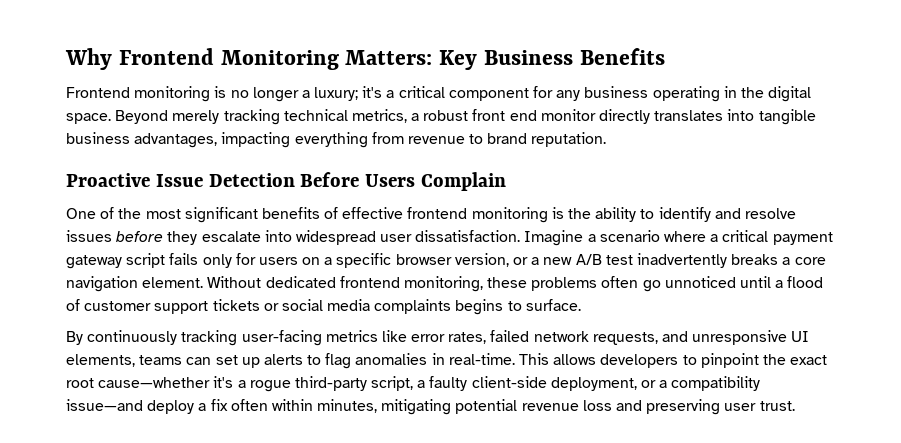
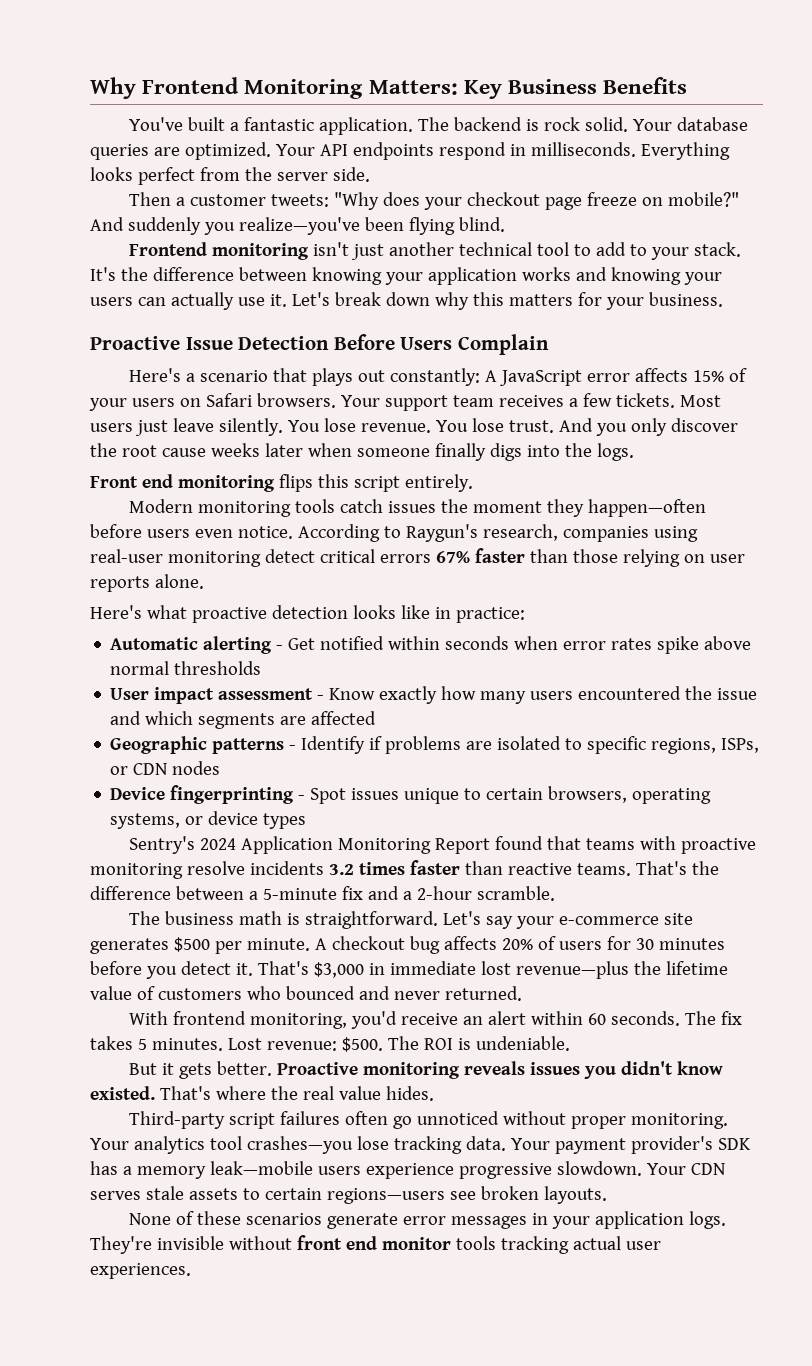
- Frontend monitoring is no longer a luxury; it's a critical component for any business operating in the digital space. Beyond merely tracking technical metrics, a robust front end monitor directly translates into tangible business advantages, impacting everything from revenue to brand reputation.
+ You've built a fantastic application. The backend is rock solid. Your database queries are optimized. Your API endpoints respond in milliseconds. Everything looks perfect from the server side.
+ Then a customer tweets: "Why does your checkout page freeze on mobile?" And suddenly you realize—you've been flying blind.
+ Frontend monitoring isn't just another technical tool to add to your stack. It's the difference between knowing your application works and knowing your users can actually use it. Let's break down why this matters for your business.
- One of the most significant benefits of effective frontend monitoring is the ability to identify and resolve issues before they escalate into widespread user dissatisfaction. Imagine a scenario where a critical payment gateway script fails only for users on a specific browser version, or a new A/B test inadvertently breaks a core navigation element. Without dedicated frontend monitoring, these problems often go unnoticed until a flood of customer support tickets or social media complaints begins to surface.
- By continuously tracking user-facing metrics like error rates, failed network requests, and unresponsive UI elements, teams can set up alerts to flag anomalies in real-time. This allows developers to pinpoint the exact root cause—whether it's a rogue third-party script, a faulty client-side deployment, or a compatibility issue—and deploy a fix often within minutes, mitigating potential revenue loss and preserving user trust.
+ Here's a scenario that plays out constantly: A JavaScript error affects 15% of your users on Safari browsers. Your support team receives a few tickets. Most users just leave silently. You lose revenue. You lose trust. And you only discover the root cause weeks later when someone finally digs into the logs.
+ Front end monitoring flips this script entirely.
+ Modern monitoring tools catch issues the moment they happen—often before users even notice. According to Raygun's research, companies using real-user monitoring detect critical errors 67% faster than those relying on user reports alone.
+ Here's what proactive detection looks like in practice:
+ Automatic alerting - Get notified within seconds when error rates spike above normal thresholds
+ User impact assessment - Know exactly how many users encountered the issue and which segments are affected
+ Geographic patterns - Identify if problems are isolated to specific regions, ISPs, or CDN nodes
+ Device fingerprinting - Spot issues unique to certain browsers, operating systems, or device types
+ Sentry's 2024 Application Monitoring Report found that teams with proactive monitoring resolve incidents 3.2 times faster than reactive teams. That's the difference between a 5-minute fix and a 2-hour scramble.
+ The business math is straightforward. Let's say your e-commerce site generates $500 per minute. A checkout bug affects 20% of users for 30 minutes before you detect it. That's $3,000 in immediate lost revenue—plus the lifetime value of customers who bounced and never returned.
+ With frontend monitoring, you'd receive an alert within 60 seconds. The fix takes 5 minutes. Lost revenue: $500. The ROI is undeniable.
+ But it gets better. Proactive monitoring reveals issues you didn't know existed. That's where the real value hides.
+ Third-party script failures often go unnoticed without proper monitoring. Your analytics tool crashes—you lose tracking data. Your payment provider's SDK has a memory leak—mobile users experience progressive slowdown. Your CDN serves stale assets to certain regions—users see broken layouts.
+ None of these scenarios generate error messages in your application logs. They're invisible without front end monitor tools tracking actual user experiences.

